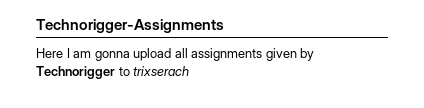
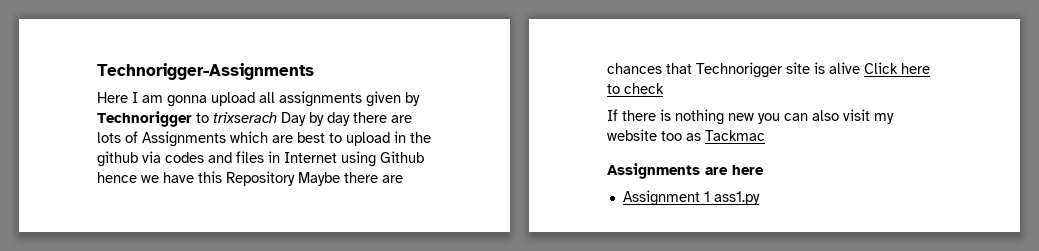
- Here I am gonna upload all assignments given by Technorigger to trixserach
+ Here I am gonna upload all assignments given by Technorigger to trixserach Day by day there are lots of Assignments which are best to upload in the github via codes and files in Internet using Github hence we have this Repository Maybe there are chances that Technorigger site is alive Click here to check
+ If there is nothing new you can also visit my website too as Tackmac
+ Assignments are here
+ Assignment 1 ass1.py

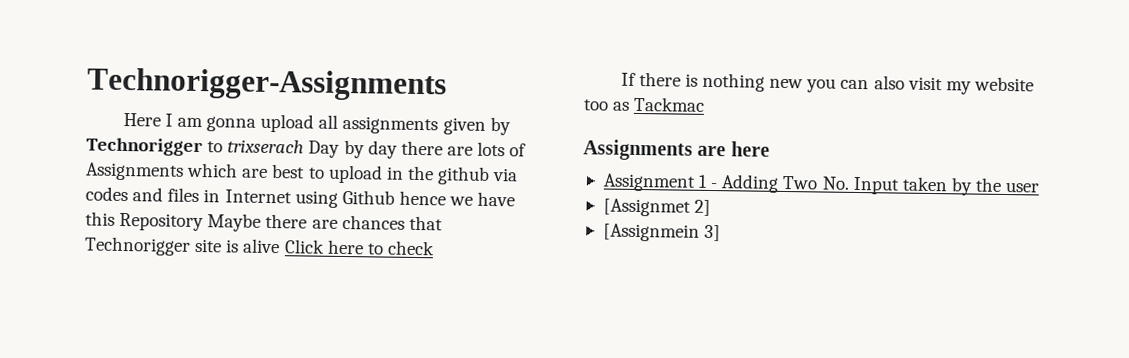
- Assignment 1 ass1.py
+ Assignment 1 - Adding Two No. Input taken by the user
+ [Assignmet 2]
+ [Assignmein 3]

